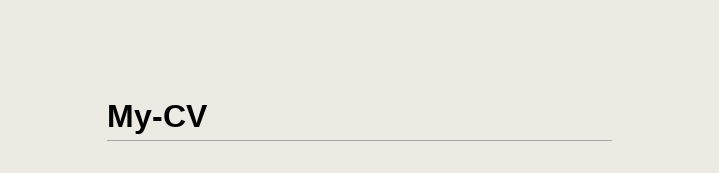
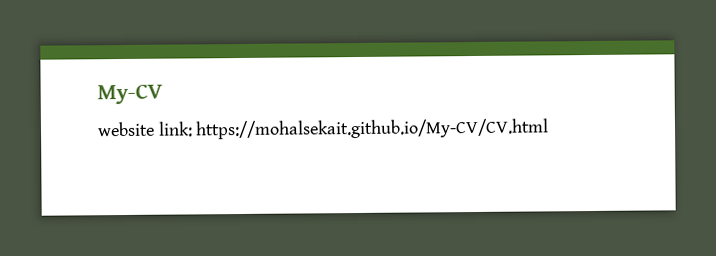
+ website link: https://mohalsekait.github.io/My-CV/CV.html

